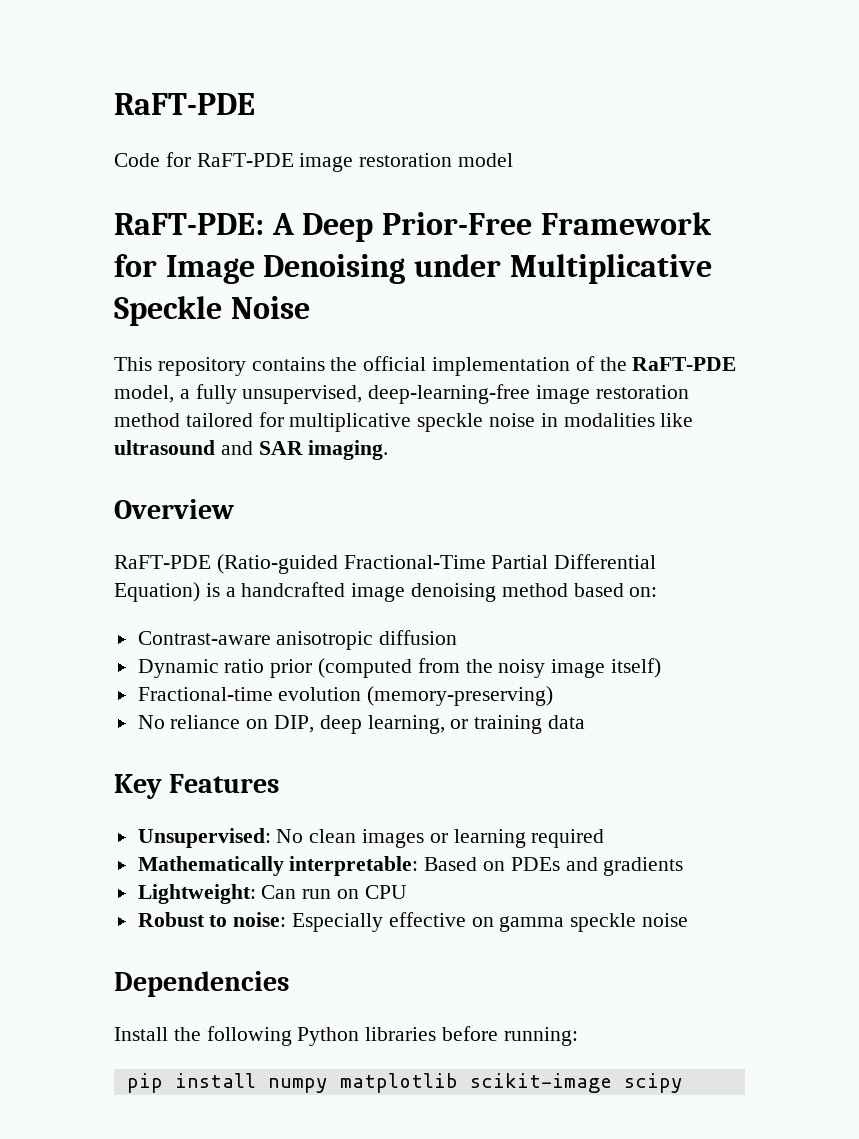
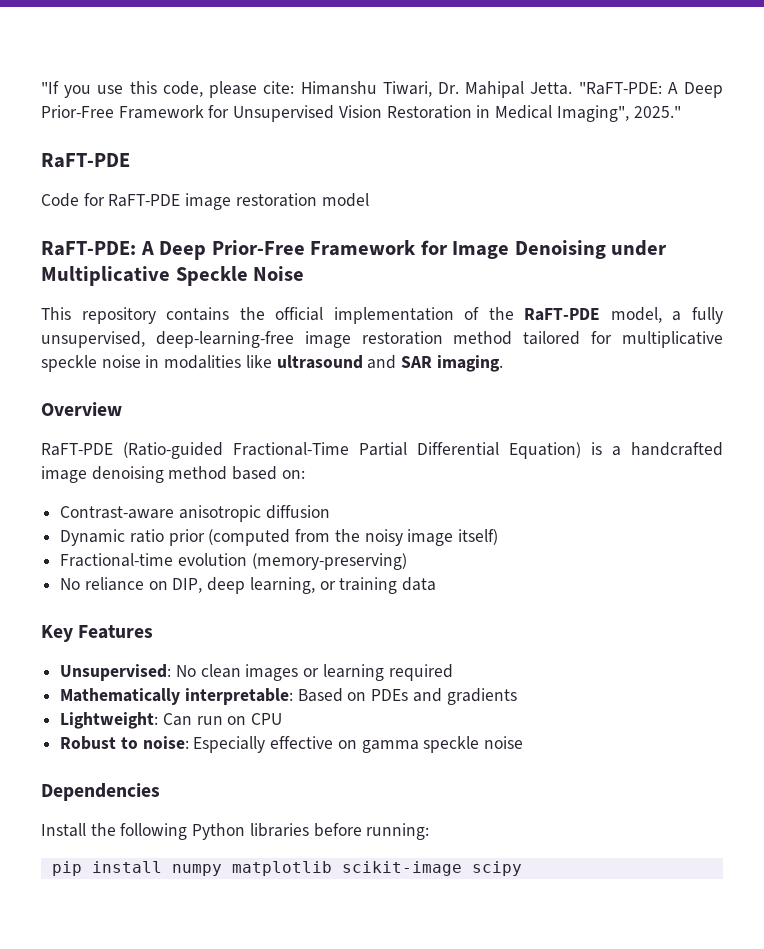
+ "If you use this code, please cite: Himanshu Tiwari, Dr. Mahipal Jetta. "RaFT-PDE: A Deep Prior-Free Framework for Unsupervised Vision Restoration in Medical Imaging", 2025."

